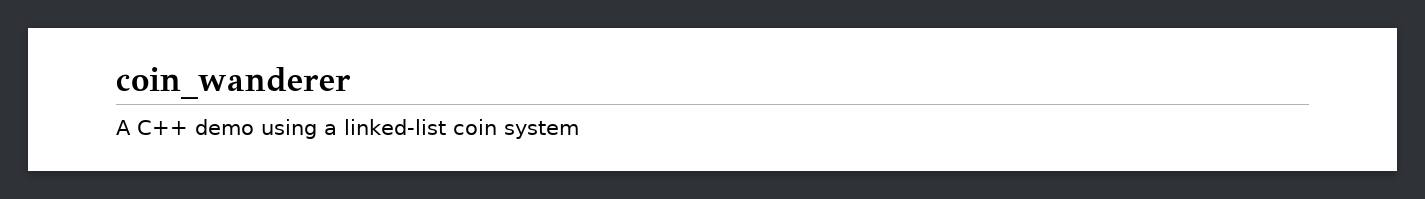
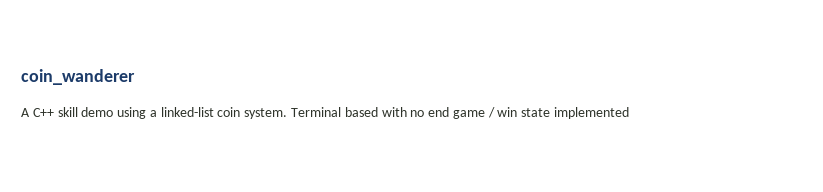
- A C++ demo using a linked-list coin system
+ A C++ skill demo using a linked-list coin system. Terminal based with no end game / win state implemented

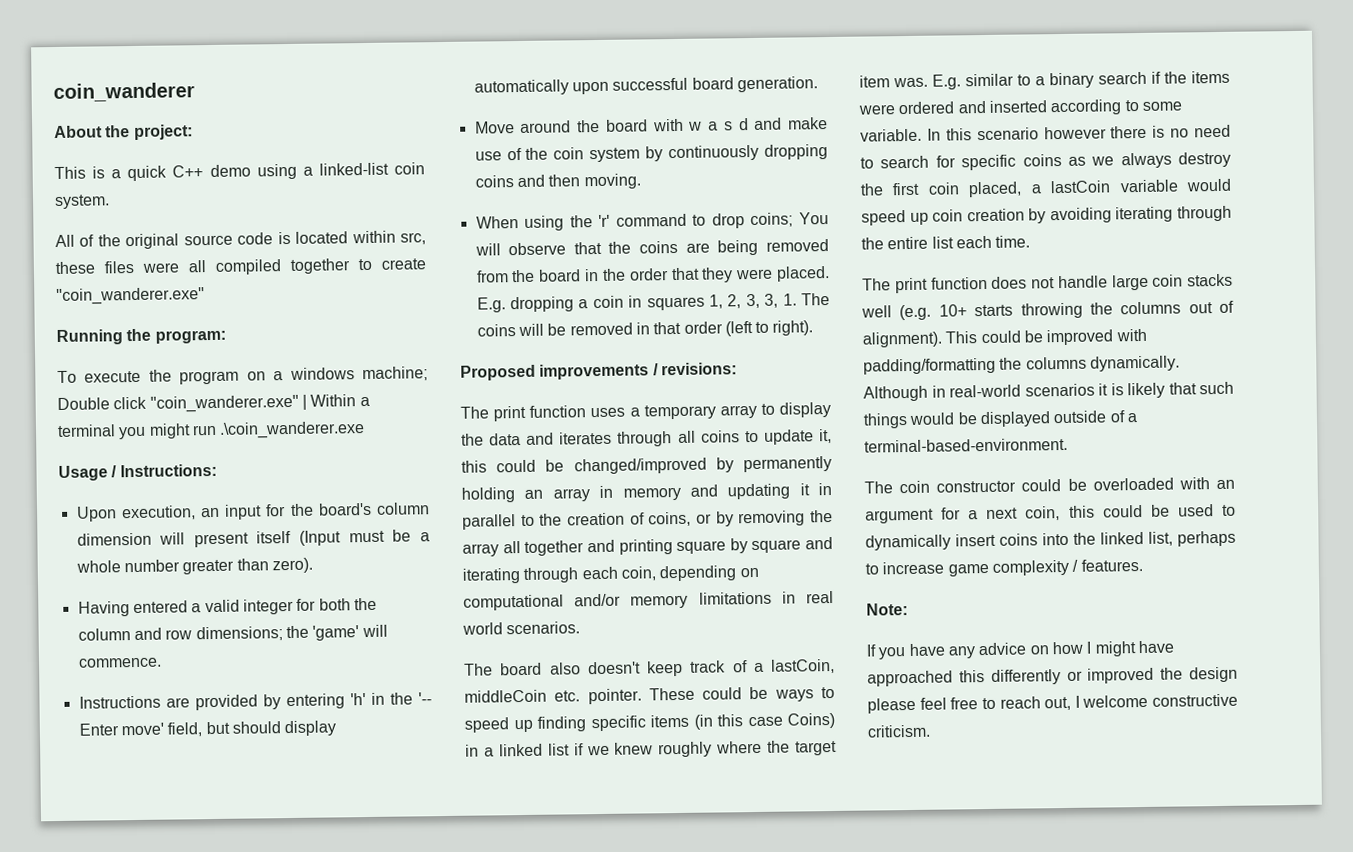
- A C++ skill demo using a linked-list coin system. Terminal based with no end game / win state implemented
+ About the project:
+ This is a quick C++ demo using a linked-list coin system.
+ All of the original source code is located within src, these files were all compiled together to create "coin_wanderer.exe"
+ Running the program:
+ To execute the program on a windows machine; Double click "coin_wanderer.exe" | Within a terminal you might run .\coin_wanderer.exe
+ Usage / Instructions:
+ Upon execution, an input for the board's column dimension will present itself (Input must be a whole number greater than zero).
+ Having entered a valid integer for both the column and row dimensions; the 'game' will commence.
+ Instructions are provided by entering 'h' in the '-- Enter move' field, but should display automatically upon successful board generation.
+ Move around the board with w a s d and make use of the coin system by continuously dropping coins and then moving.
+ When using the 'r' command to drop coins; You will observe that the coins are being removed from the board in the order that they were placed. E.g. dropping a coin in squares 1, 2, 3, 3, 1. The coins will be removed in that order (left to right).
+ Proposed improvements / revisions:
+ The print function uses a temporary array to display the data and iterates through all coins to update it, this could be changed/improved by permanently holding an array in memory and updating it in parallel to the creation of coins, or by removing the array all together and printing square by square and iterating through each coin, depending on computational and/or memory limitations in real world scenarios.
+ The board also doesn't keep track of a lastCoin, middleCoin etc. pointer. These could be ways to speed up finding specific items (in this case Coins) in a linked list if we knew roughly where the target item was. E.g. similar to a binary search if the items were ordered and inserted according to some variable. In this scenario however there is no need to search for specific coins as we always destroy the first coin placed, a lastCoin variable would speed up coin creation by avoiding iterating through the entire list each time.
+ The print function does not handle large coin stacks well (e.g. 10+ starts throwing the columns out of alignment). This could be improved with padding/formatting the columns dynamically. Although in real-world scenarios it is likely that such things would be displayed outside of a terminal-based-environment.
+ The coin constructor could be overloaded with an argument for a next coin, this could be used to dynamically insert coins into the linked list, perhaps to increase game complexity / features.
+ Note:
+ If you have any advice on how I might have approached this differently or improved the design please feel free to reach out, I welcome constructive criticism.

